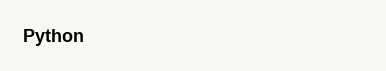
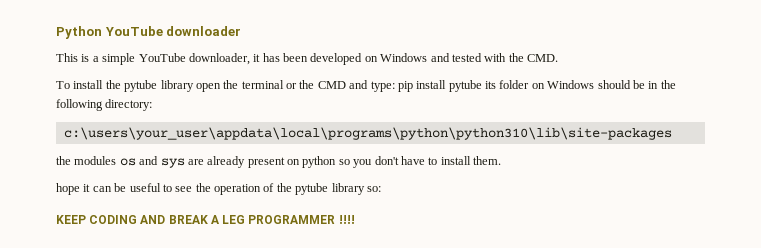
- Python
+ Python YouTube downloader
+ This is a simple YouTube downloader, it has been developed on Windows and tested with the CMD.
+ To install the pytube library open the terminal or the CMD and type: pip install pytube its folder on Windows should be in the following directory:
+ c:\users\your_user\appdata\local\programs\python\python310\lib\site-packages
+ the modules os and sys are already present on python so you don't have to install them.
+ hope it can be useful to see the operation of the pytube library so:
+ KEEP CODING AND BREAK A LEG PROGRAMMER !!!!

